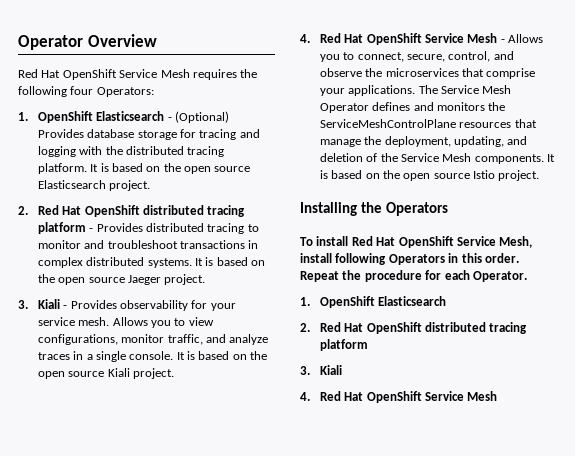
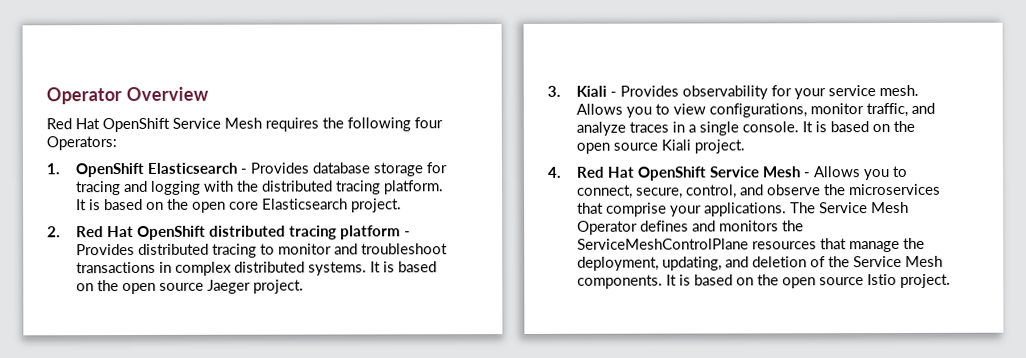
- 1. OpenShift Elasticsearch - (Optional) Provides database storage for tracing and logging with the distributed tracing platform.
+ 1. OpenShift Elasticsearch - Provides database storage for tracing and logging with the distributed tracing platform.
- It is based on the open source Elasticsearch project.
+ It is based on the open core Elasticsearch project.
- Installing the Operators
- To install Red Hat OpenShift Service Mesh, install following Operators in this order. Repeat the procedure for each Operator.
- 1. OpenShift Elasticsearch
- 2. Red Hat OpenShift distributed tracing platform
- 3. Kiali
- 4. Red Hat OpenShift Service Mesh

